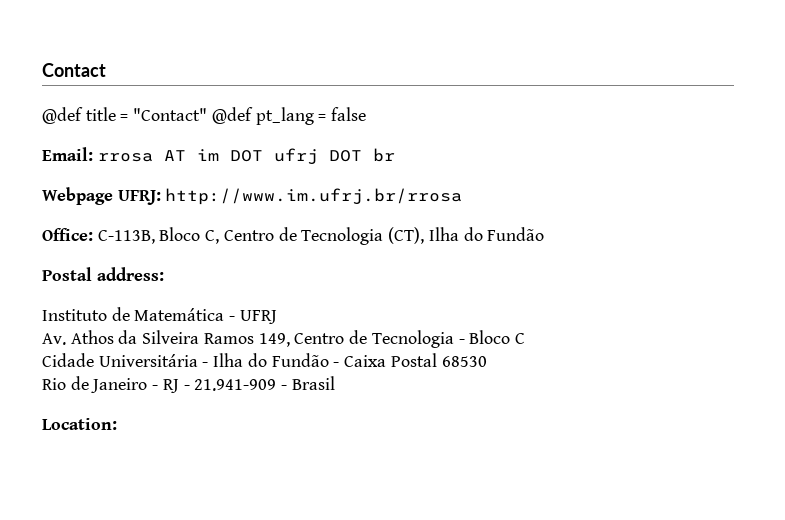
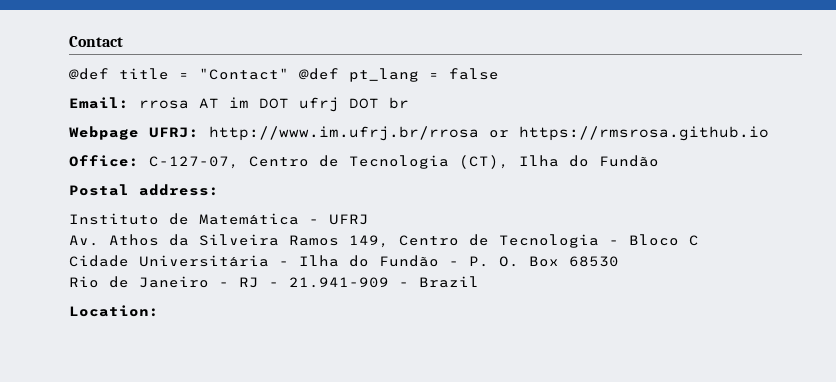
- Webpage UFRJ: http://www.im.ufrj.br/rrosa
+ Webpage UFRJ: http://www.im.ufrj.br/rrosa or https://rmsrosa.github.io
- Office: C-113B, Bloco C, Centro de Tecnologia (CT), Ilha do Fundão
+ Office: C-127-07, Centro de Tecnologia (CT), Ilha do Fundão
- Cidade Universitária - Ilha do Fundão - Caixa Postal 68530
+ Cidade Universitária - Ilha do Fundão - P. O. Box 68530
- Rio de Janeiro - RJ - 21.941-909 - Brasil
+ Rio de Janeiro - RJ - 21.941-909 - Brazil

